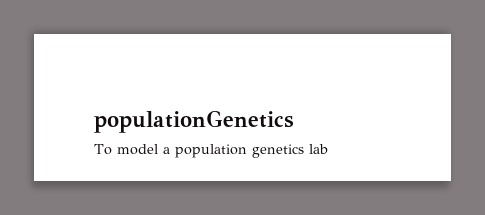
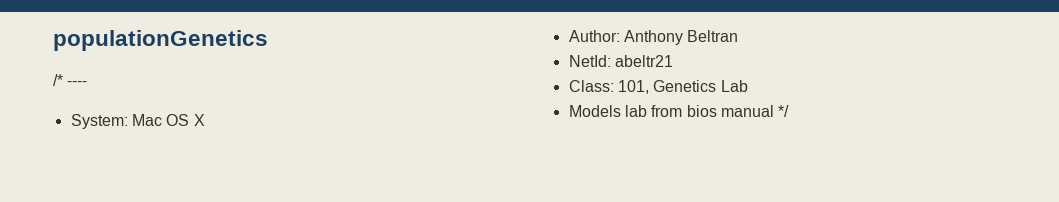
- To model a population genetics lab
+ /* ----
+ System: Mac OS X
+ Author: Anthony Beltran
+ NetId: abeltr21
+ Class: 101, Genetics Lab
+ Models lab from bios manual */

